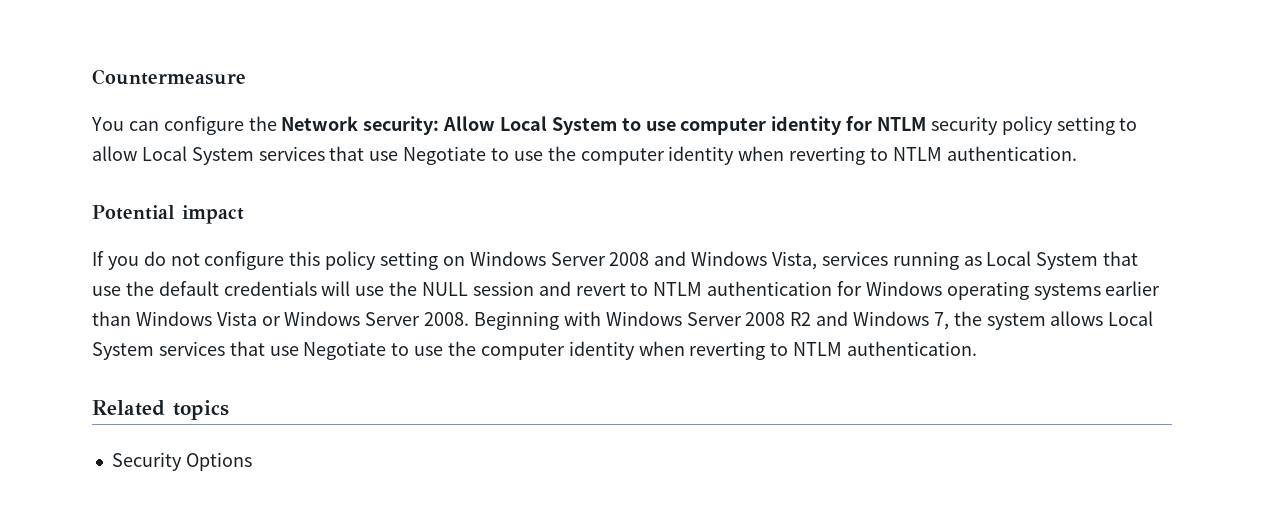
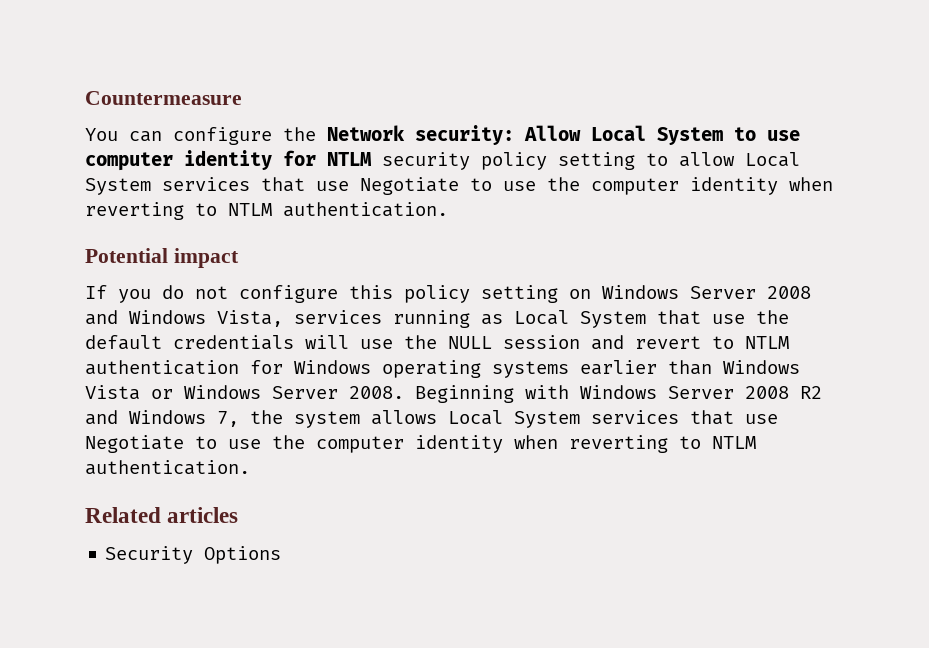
- Related topics
+ Related articles

